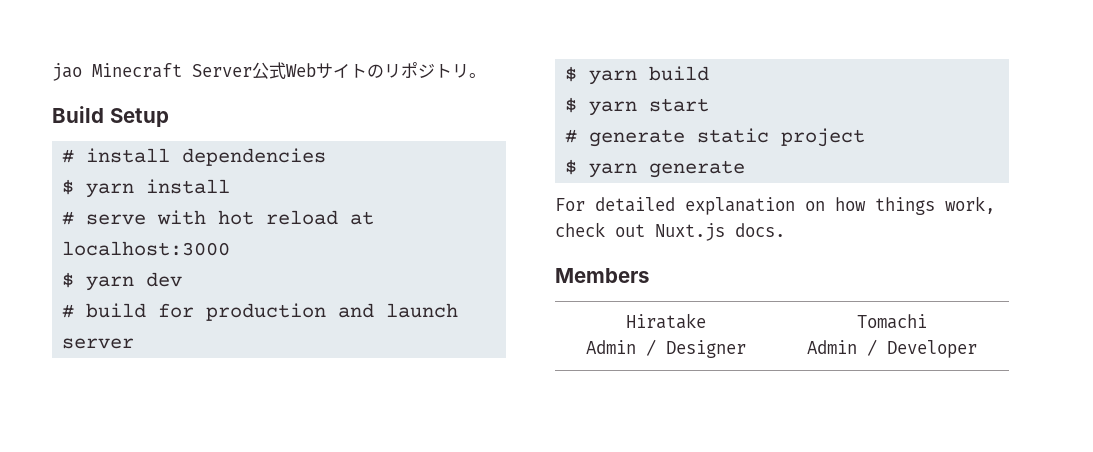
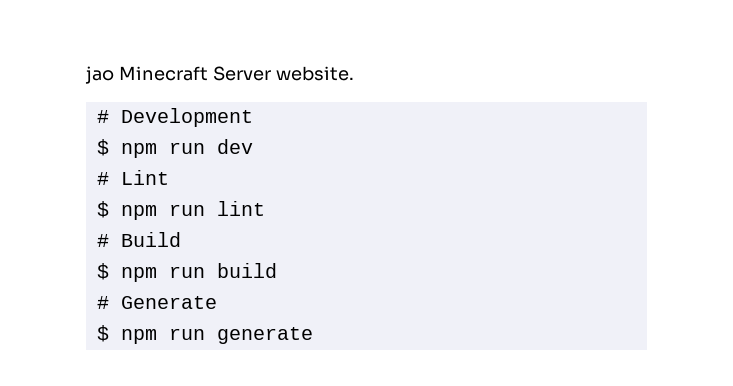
- jao Minecraft Server公式Webサイトのリポジトリ。
- Build Setup
- # install dependencies
- $ yarn install
- # serve with hot reload at localhost:3000
- $ yarn dev
- # build for production and launch server
- $ yarn build
- $ yarn start
- # generate static project
- $ yarn generate
- For detailed explanation on how things work, check out Nuxt.js docs.
- Members
- Hiratake
- Admin / Designer | Tomachi
- Admin / Developer
+ jao Minecraft Server website.
+ # Development
+ $ npm run dev
+ # Lint
+ $ npm run lint
+ # Build
+ $ npm run build
+ # Generate
+ $ npm run generate

